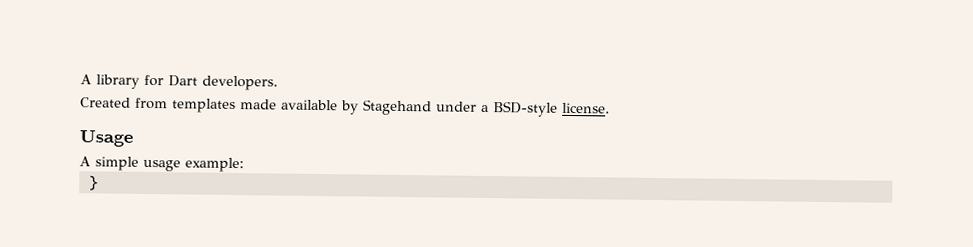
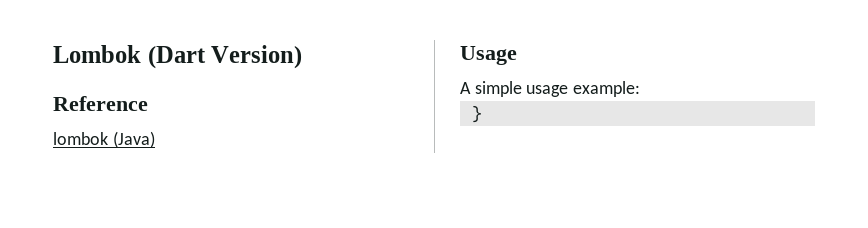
- A library for Dart developers.
- Created from templates made available by Stagehand under a BSD-style license.
+ Lombok (Dart Version)
+ Reference
+ lombok (Java)

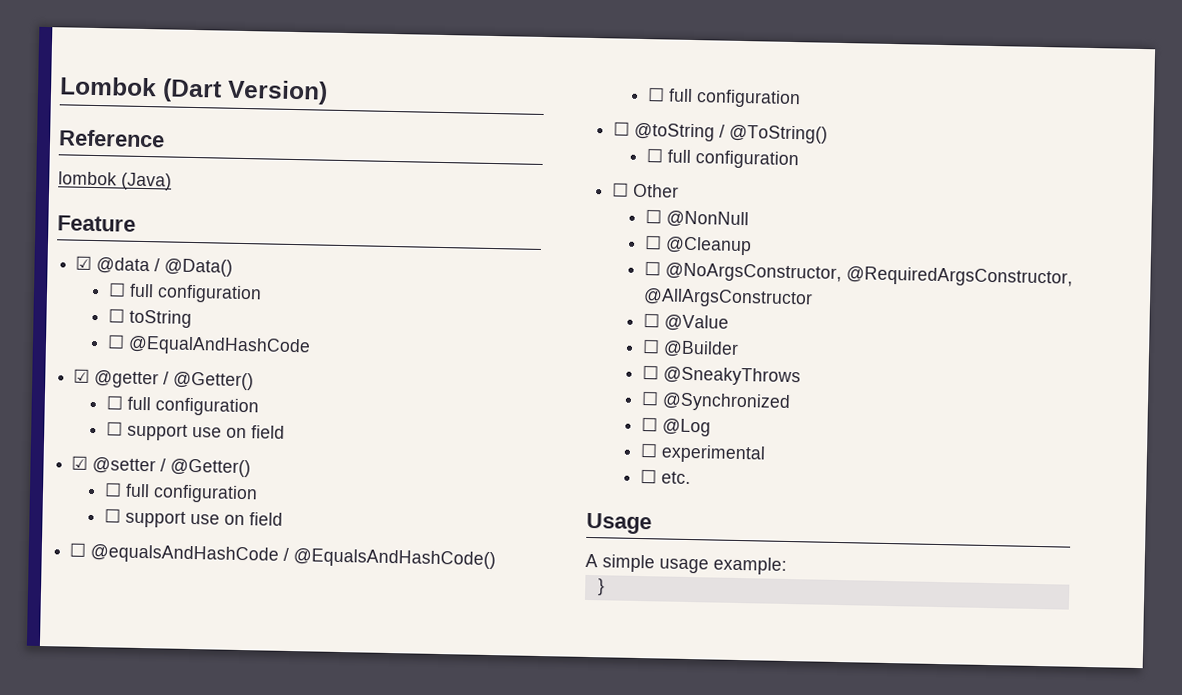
+ Feature
+ ☑ @data / @Data()
+ ☐ full configuration
+ ☐ toString
+ ☐ @EqualAndHashCode
+ ☑ @getter / @Getter()
+ ☐ full configuration
+ ☐ support use on field
+ ☑ @setter / @Getter()
+ ☐ full configuration
+ ☐ support use on field
+ ☐ @equalsAndHashCode / @EqualsAndHashCode()
+ ☐ full configuration
+ ☐ @toString / @ToString()
+ ☐ full configuration
+ ☐ Other
+ ☐ @NonNull
+ ☐ @Cleanup
+ ☐ @NoArgsConstructor, @RequiredArgsConstructor, @AllArgsConstructor
+ ☐ @Value
+ ☐ @Builder
+ ☐ @SneakyThrows
+ ☐ @Synchronized
+ ☐ @Log
+ ☐ experimental
+ ☐ etc.

